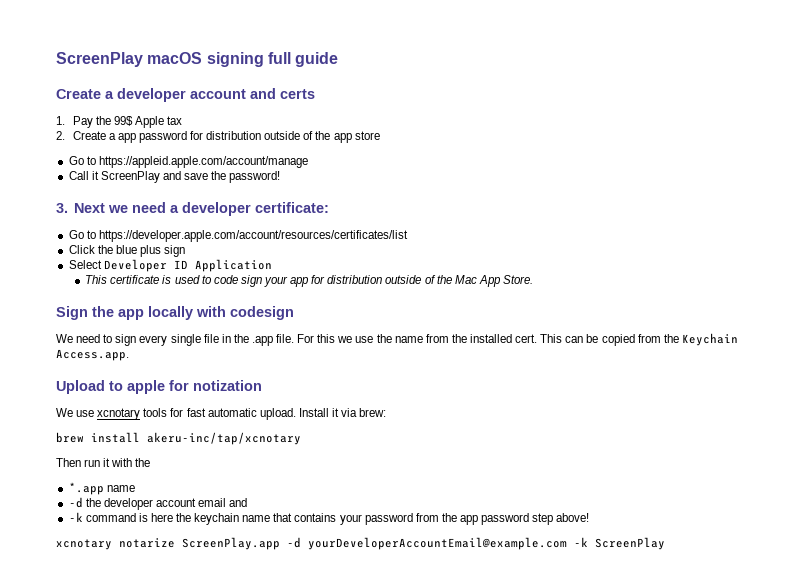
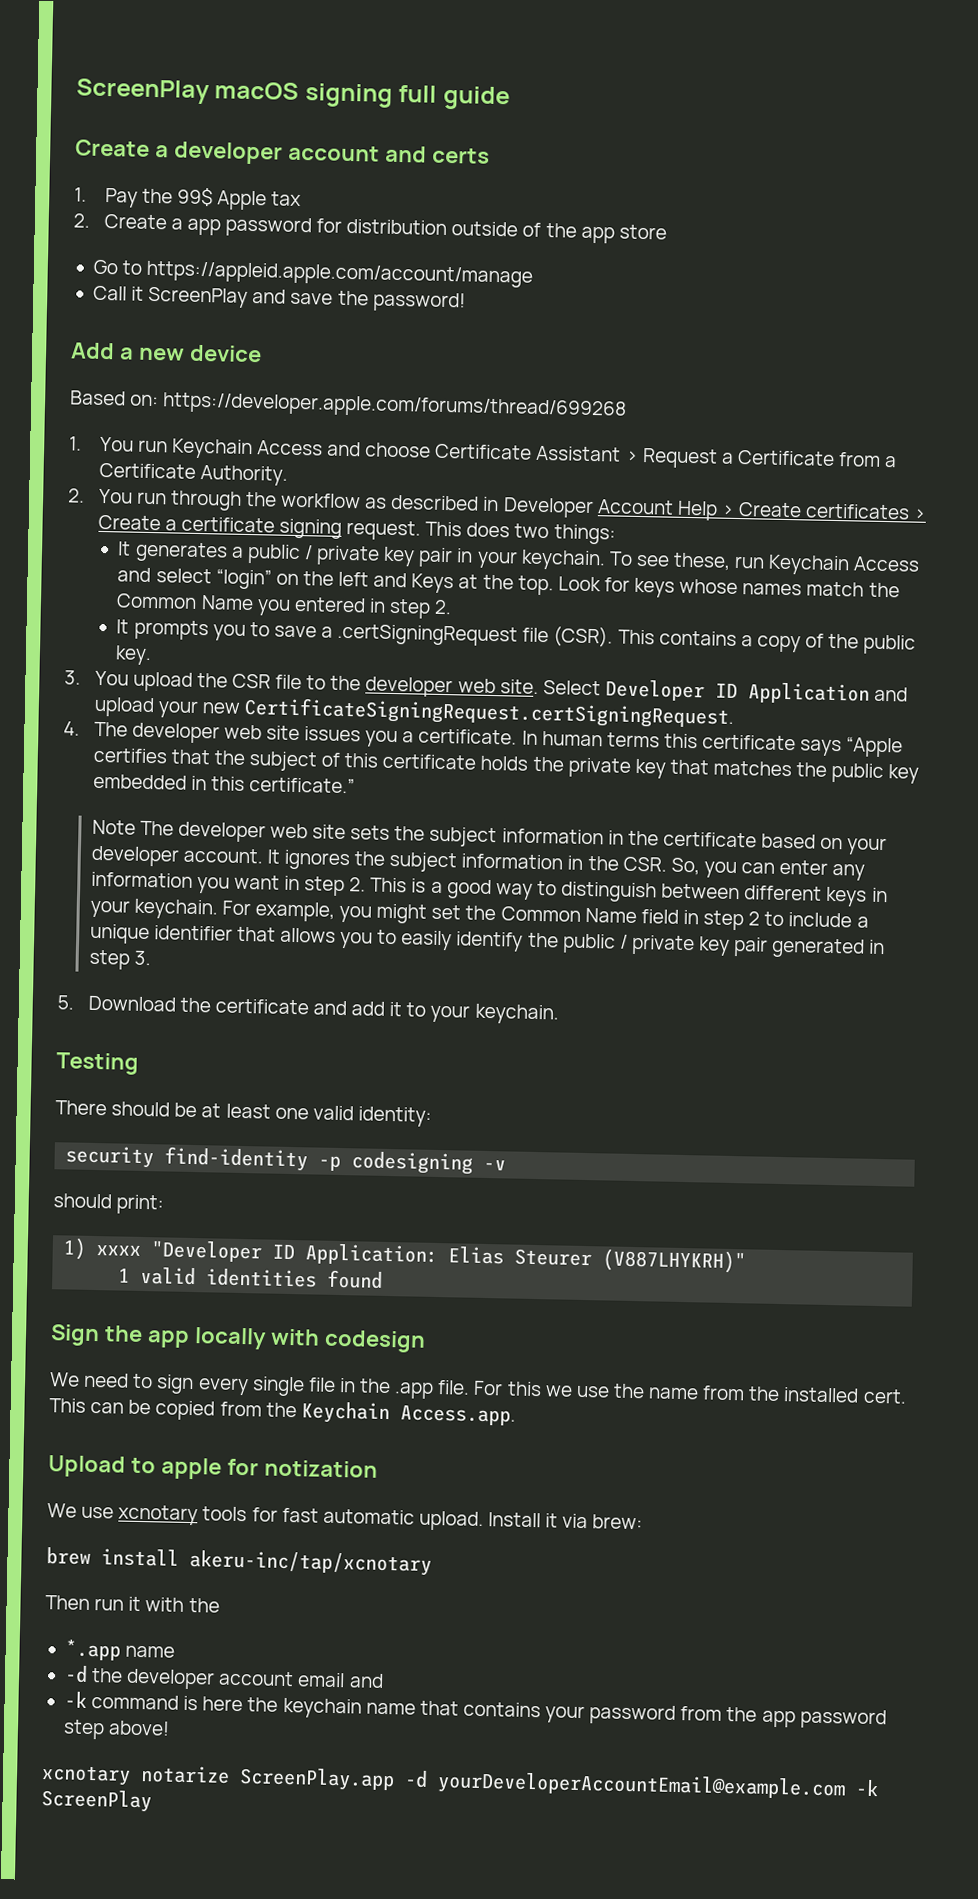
- 3. Next we need a developer certificate:
- Go to https://developer.apple.com/account/resources/certificates/list
- Click the blue plus sign
- Select Developer ID Application
- This certificate is used to code sign your app for distribution outside of the Mac App Store.
+ Add a new device
+ Based on: https://developer.apple.com/forums/thread/699268
+ 1. You run Keychain Access and choose Certificate Assistant > Request a Certificate from a Certificate Authority.
+ 2. You run through the workflow as described in Developer Account Help > Create certificates > Create a certificate signing request. This does two things:
+ It generates a public / private key pair in your keychain. To see these, run Keychain Access and select “login” on the left and Keys at the top. Look for keys whose names match the Common Name you entered in step 2.
+ It prompts you to save a .certSigningRequest file (CSR). This contains a copy of the public key.
+ 3. You upload the CSR file to the developer web site. Select Developer ID Application and upload your new CertificateSigningRequest.certSigningRequest.
+ 4. The developer web site issues you a certificate. In human terms this certificate says “Apple certifies that the subject of this certificate holds the private key that matches the public key embedded in this certificate.”
+ Note The developer web site sets the subject information in the certificate based on your developer account. It ignores the subject information in the CSR. So, you can enter any information you want in step 2. This is a good way to distinguish between different keys in your keychain. For example, you might set the Common Name field in step 2 to include a unique identifier that allows you to easily identify the public / private key pair generated in step 3.
+ 5. Download the certificate and add it to your keychain.
+ Testing
+ There should be at least one valid identity:
+ security find-identity -p codesigning -v
+ should print:
+ 1) xxxx "Developer ID Application: Elias Steurer (V887LHYKRH)"
+ 1 valid identities found

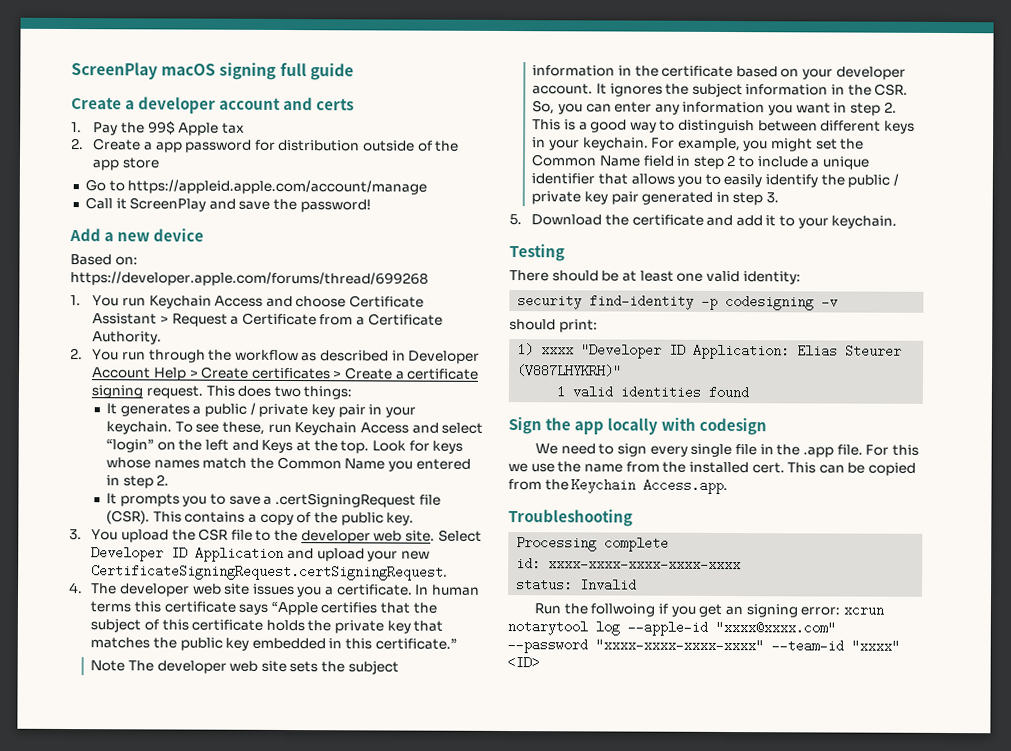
- Upload to apple for notization
- We use xcnotary tools for fast automatic upload. Install it via brew:
- brew install akeru-inc/tap/xcnotary
- Then run it with the
- *.app name
- -d the developer account email and
- -k command is here the keychain name that contains your password from the app password step above!
- xcnotary notarize ScreenPlay.app -d yourDeveloperAccountEmail@example.com -k ScreenPlay
+ Troubleshooting
+ Processing complete
+ id: xxxx-xxxx-xxxx-xxxx-xxxx
+ status: Invalid
+ Run the follwoing if you get an signing error: xcrun notarytool log --apple-id "xxxx@xxxx.com" --password "xxxx-xxxx-xxxx-xxxx" --team-id "xxxx" <ID>

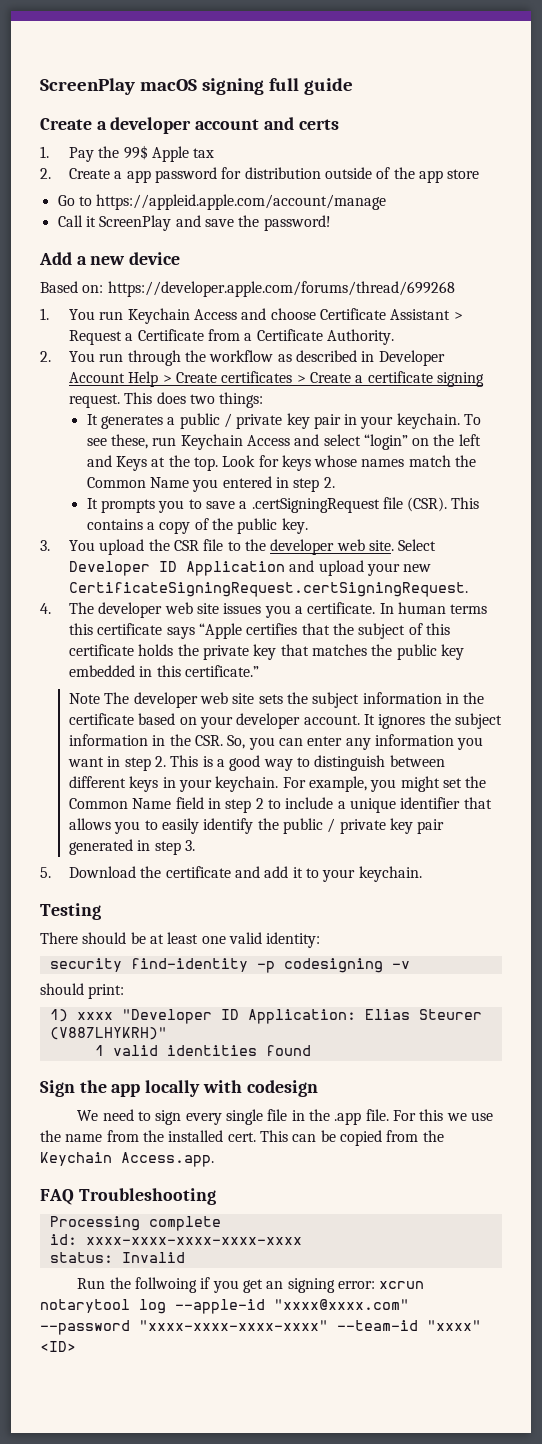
- Troubleshooting
+ FAQ Troubleshooting

